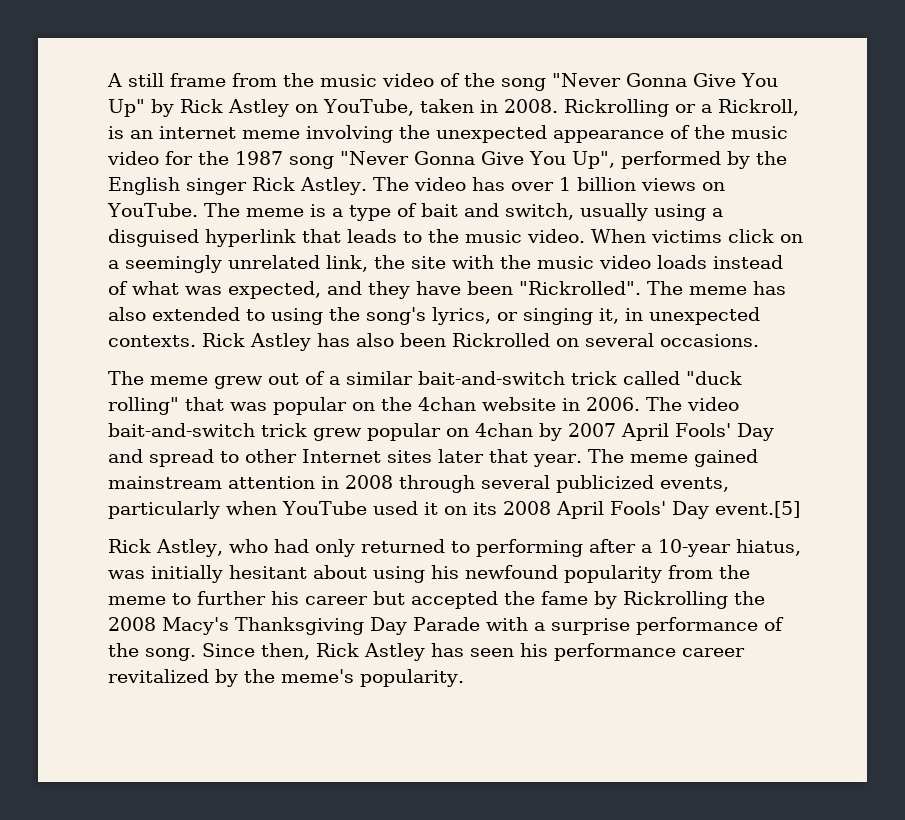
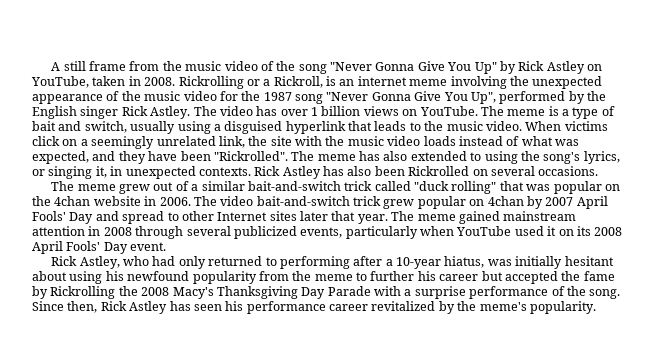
- The meme gained mainstream attention in 2008 through several publicized events, particularly when YouTube used it on its 2008 April Fools' Day event.[5]
+ The meme gained mainstream attention in 2008 through several publicized events, particularly when YouTube used it on its 2008 April Fools' Day event.

